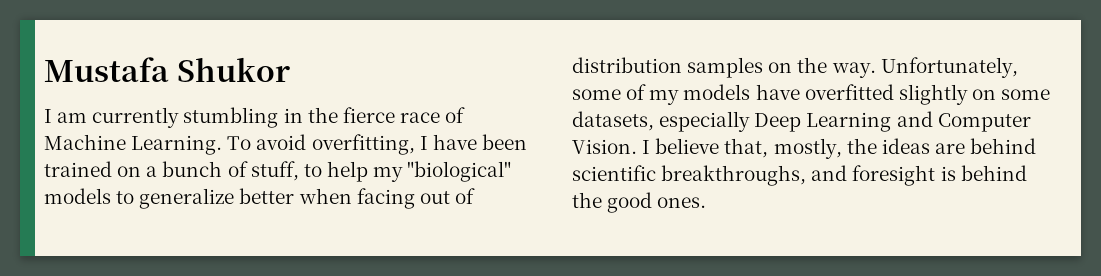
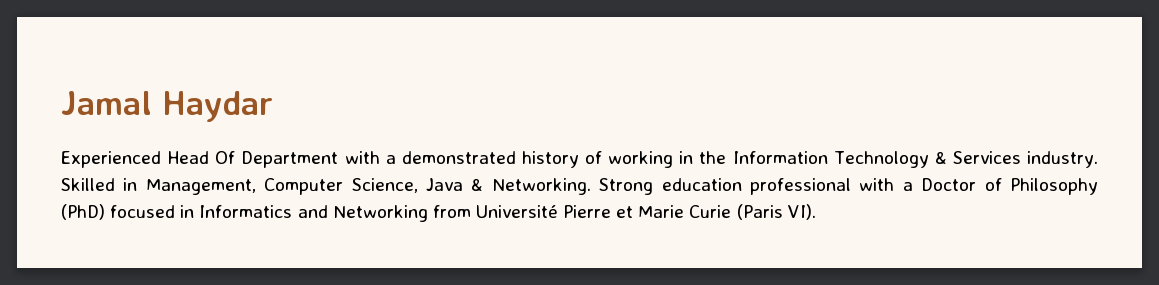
- Mustafa Shukor
- I am currently stumbling in the fierce race of Machine Learning. To avoid overfitting, I have been trained on a bunch of stuff, to help my "biological" models to generalize better when facing out of distribution samples on the way. Unfortunately, some of my models have overfitted slightly on some datasets, especially Deep Learning and Computer Vision. I believe that, mostly, the ideas are behind scientific breakthroughs, and foresight is behind the good ones.
+ Jamal Haydar
+ Experienced Head Of Department with a demonstrated history of working in the Information Technology & Services industry. Skilled in Management, Computer Science, Java & Networking. Strong education professional with a Doctor of Philosophy (PhD) focused in Informatics and Networking from Université Pierre et Marie Curie (Paris VI).

